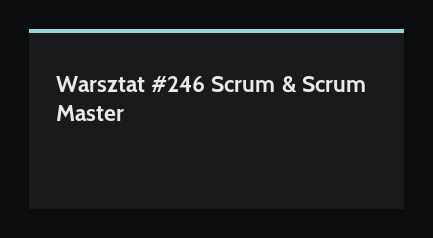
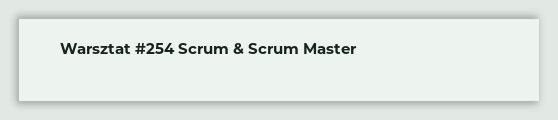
- Warsztat #246 Scrum & Scrum Master
+ Warsztat #254 Scrum & Scrum Master

